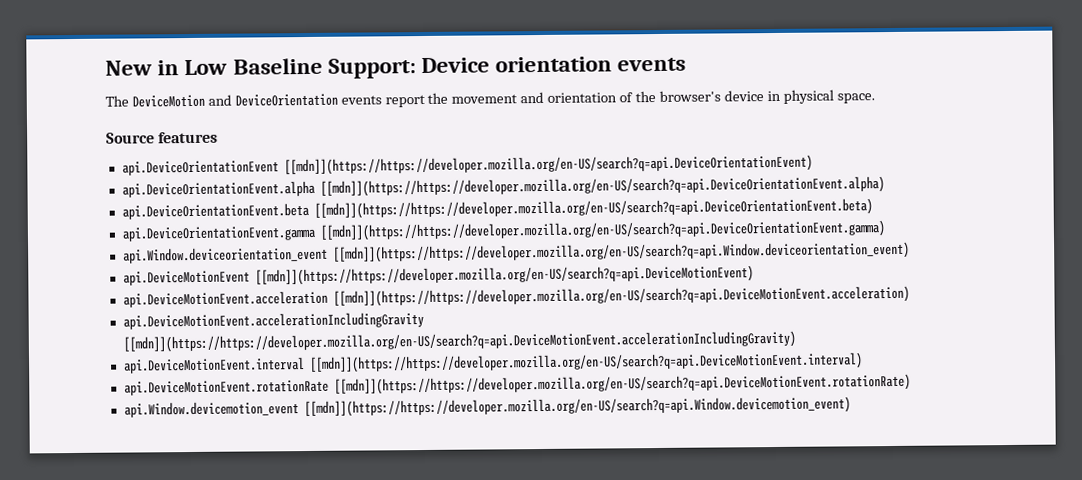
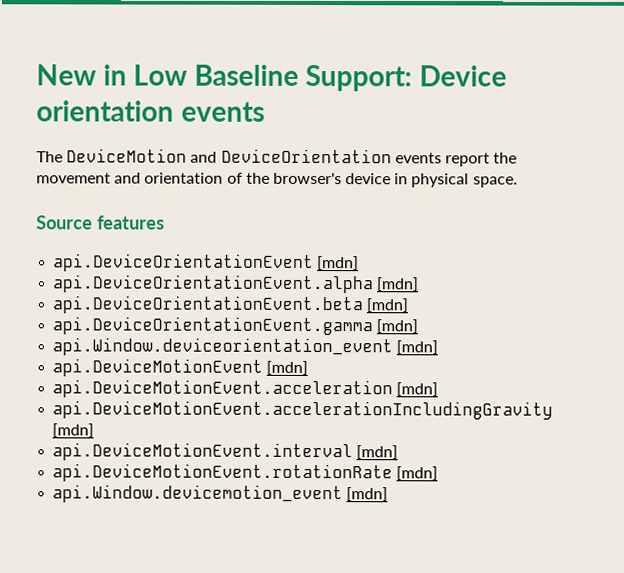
- api.DeviceOrientationEvent [[mdn]](https://https://developer.mozilla.org/en-US/search?q=api.DeviceOrientationEvent)
+ api.DeviceOrientationEvent [mdn]
- api.DeviceOrientationEvent.alpha [[mdn]](https://https://developer.mozilla.org/en-US/search?q=api.DeviceOrientationEvent.alpha)
+ api.DeviceOrientationEvent.alpha [mdn]
- api.DeviceOrientationEvent.beta [[mdn]](https://https://developer.mozilla.org/en-US/search?q=api.DeviceOrientationEvent.beta)
+ api.DeviceOrientationEvent.beta [mdn]
- api.DeviceOrientationEvent.gamma [[mdn]](https://https://developer.mozilla.org/en-US/search?q=api.DeviceOrientationEvent.gamma)
+ api.DeviceOrientationEvent.gamma [mdn]
- api.Window.deviceorientation_event [[mdn]](https://https://developer.mozilla.org/en-US/search?q=api.Window.deviceorientation_event)
+ api.Window.deviceorientation_event [mdn]
- api.DeviceMotionEvent [[mdn]](https://https://developer.mozilla.org/en-US/search?q=api.DeviceMotionEvent)
+ api.DeviceMotionEvent [mdn]
- api.DeviceMotionEvent.acceleration [[mdn]](https://https://developer.mozilla.org/en-US/search?q=api.DeviceMotionEvent.acceleration)
+ api.DeviceMotionEvent.acceleration [mdn]
- api.DeviceMotionEvent.accelerationIncludingGravity [[mdn]](https://https://developer.mozilla.org/en-US/search?q=api.DeviceMotionEvent.accelerationIncludingGravity)
+ api.DeviceMotionEvent.accelerationIncludingGravity [mdn]
- api.DeviceMotionEvent.interval [[mdn]](https://https://developer.mozilla.org/en-US/search?q=api.DeviceMotionEvent.interval)
+ api.DeviceMotionEvent.interval [mdn]
- api.DeviceMotionEvent.rotationRate [[mdn]](https://https://developer.mozilla.org/en-US/search?q=api.DeviceMotionEvent.rotationRate)
+ api.DeviceMotionEvent.rotationRate [mdn]
- api.Window.devicemotion_event [[mdn]](https://https://developer.mozilla.org/en-US/search?q=api.Window.devicemotion_event)
+ api.Window.devicemotion_event [mdn]

